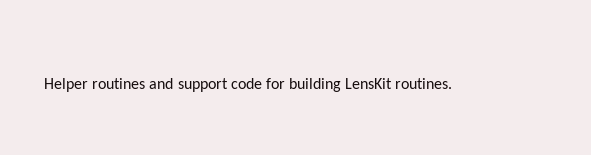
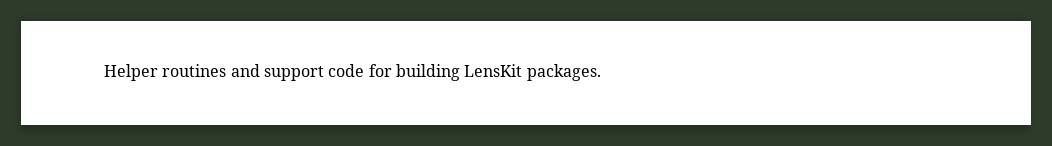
- Helper routines and support code for building LensKit routines.
+ Helper routines and support code for building LensKit packages.

